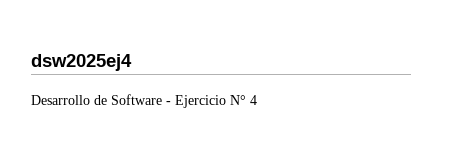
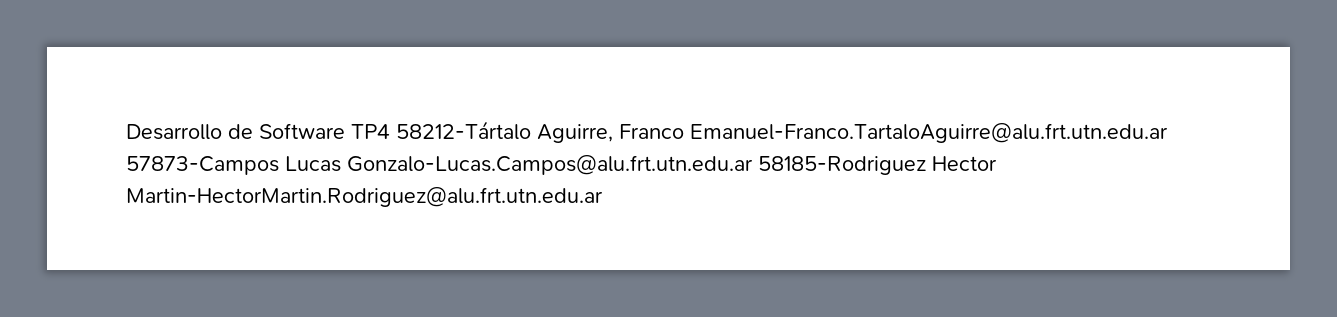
- dsw2025ej4
- Desarrollo de Software - Ejercicio N° 4
+ Desarrollo de Software TP4 58212-Tártalo Aguirre, Franco Emanuel-Franco.TartaloAguirre@alu.frt.utn.edu.ar 57873-Campos Lucas Gonzalo-Lucas.Campos@alu.frt.utn.edu.ar 58185-Rodriguez Hector Martin-HectorMartin.Rodriguez@alu.frt.utn.edu.ar

